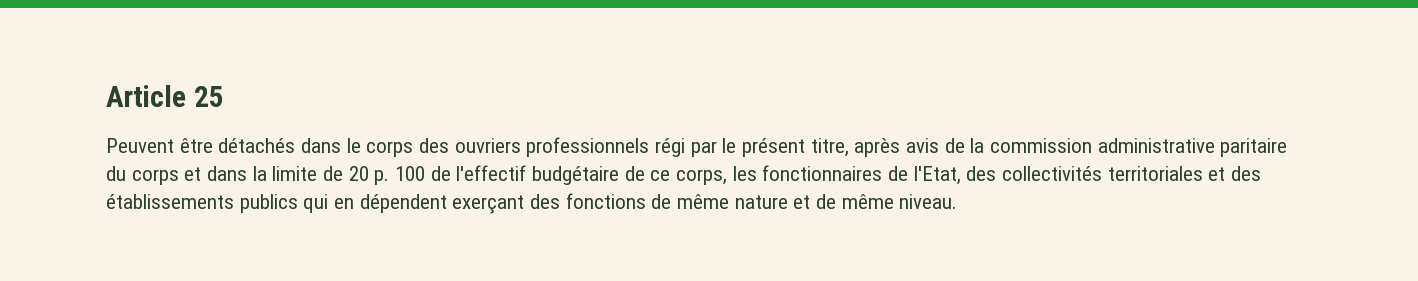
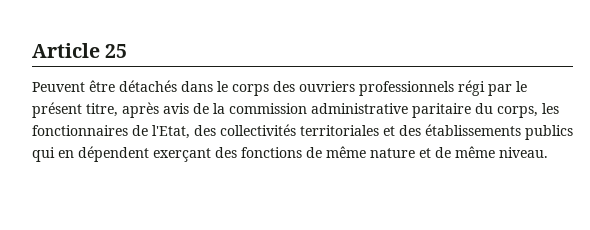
- Peuvent être détachés dans le corps des ouvriers professionnels régi par le présent titre, après avis de la commission administrative paritaire du corps et dans la limite de 20 p. 100 de l'effectif budgétaire de ce corps, les fonctionnaires de l'Etat, des collectivités territoriales et des établissements publics qui en dépendent exerçant des fonctions de même nature et de même niveau.
+ Peuvent être détachés dans le corps des ouvriers professionnels régi par le présent titre, après avis de la commission administrative paritaire du corps, les fonctionnaires de l'Etat, des collectivités territoriales et des établissements publics qui en dépendent exerçant des fonctions de même nature et de même niveau.

